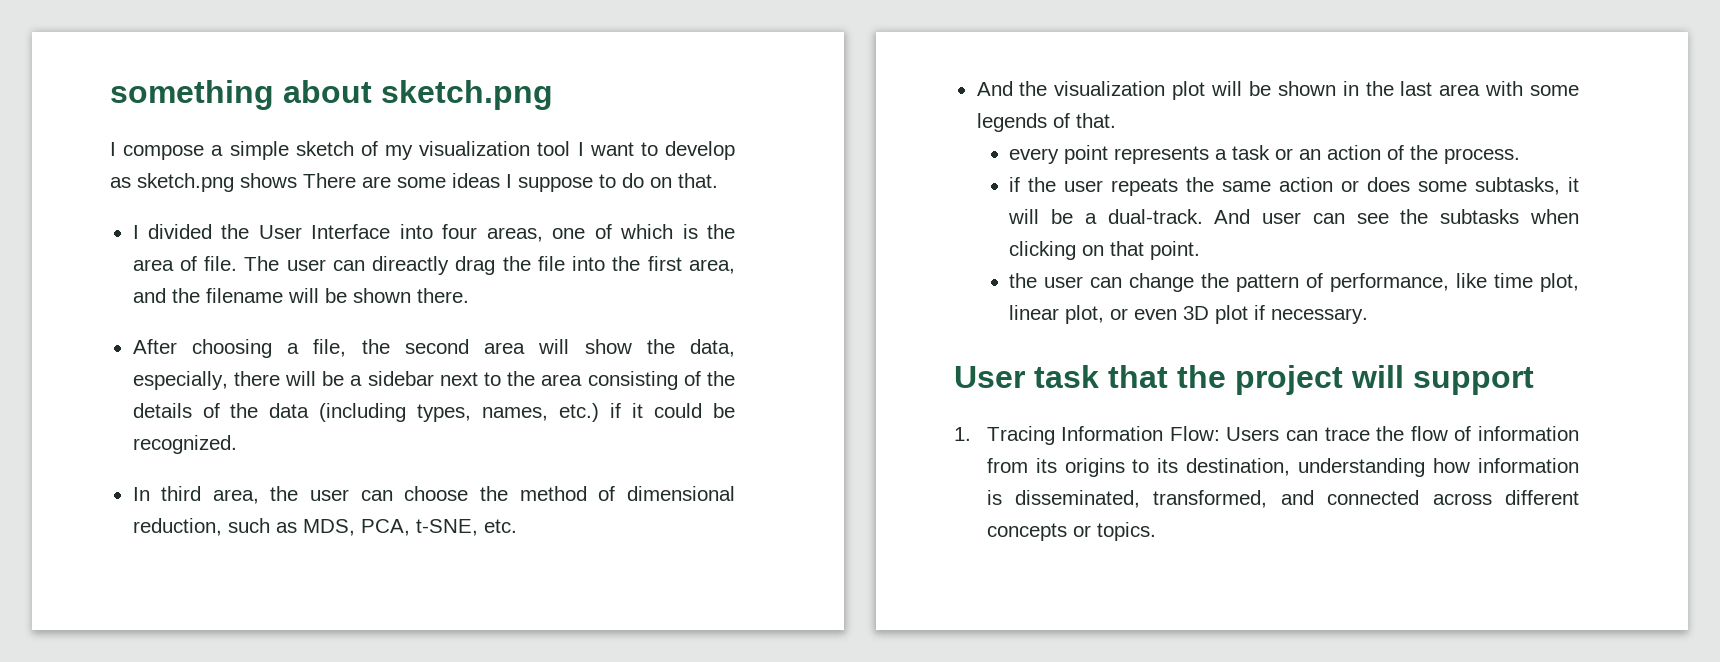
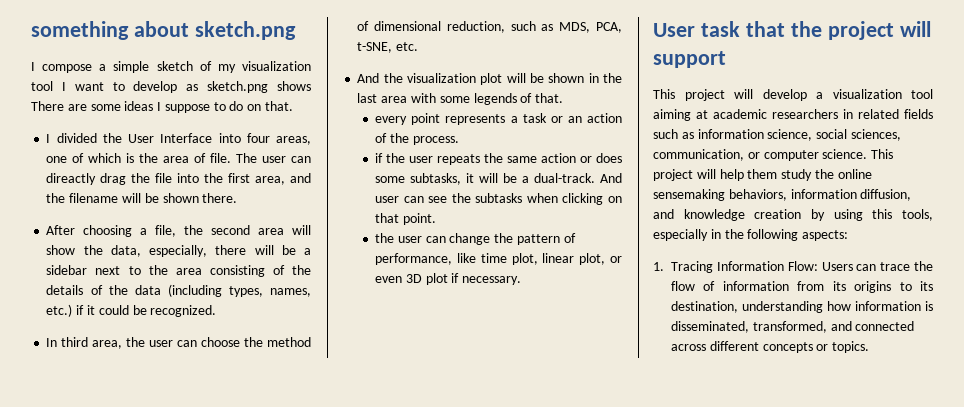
+ This project will develop a visualization tool aiming at academic researchers in related fields such as information science, social sciences, communication, or computer science. This project will help them study the online sensemaking behaviors, information diffusion, and knowledge creation by using this tools, especially in the following aspects:

